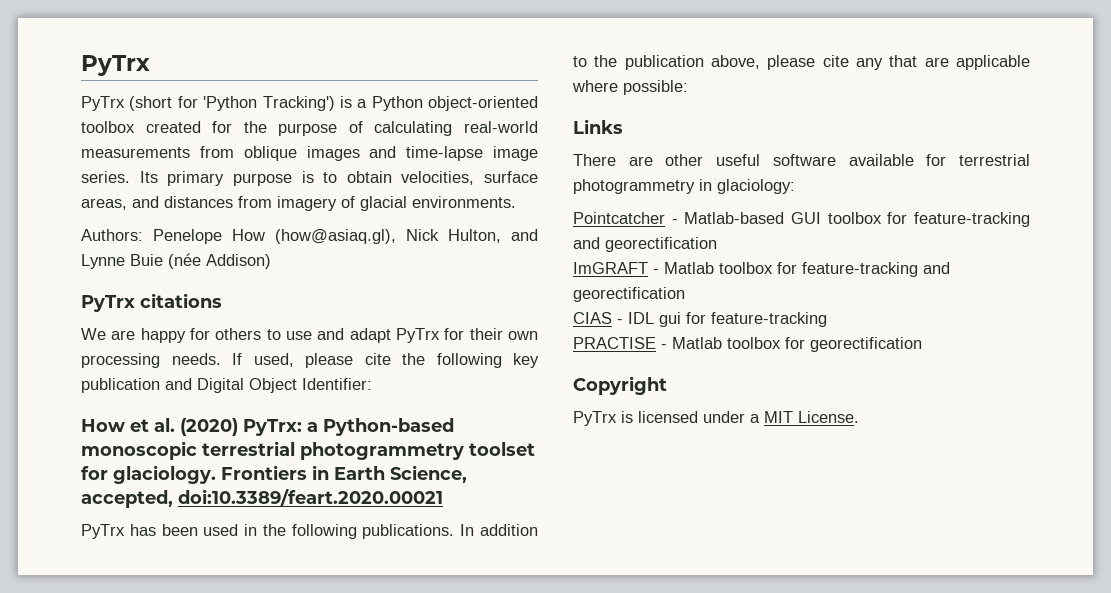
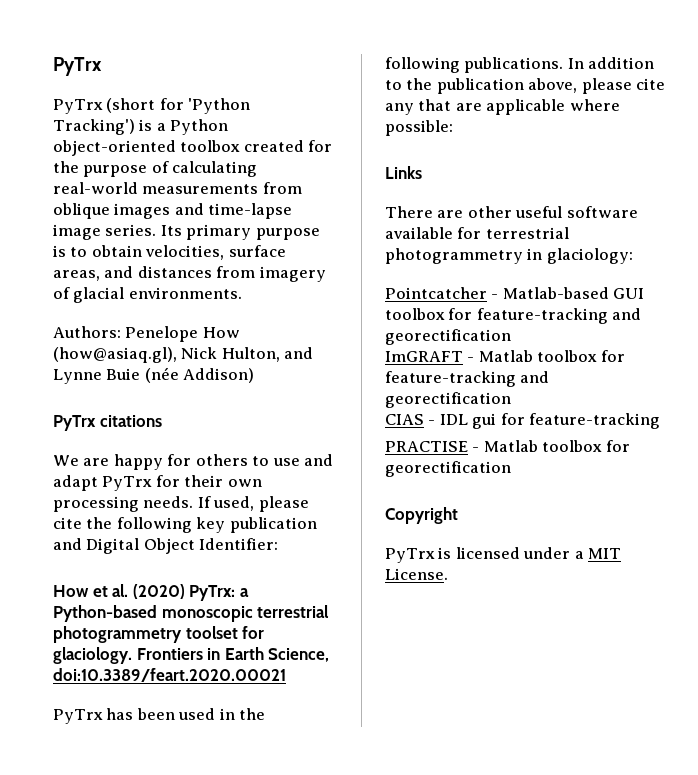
- Frontiers in Earth Science, accepted, doi:10.3389/feart.2020.00021
+ Frontiers in Earth Science, doi:10.3389/feart.2020.00021

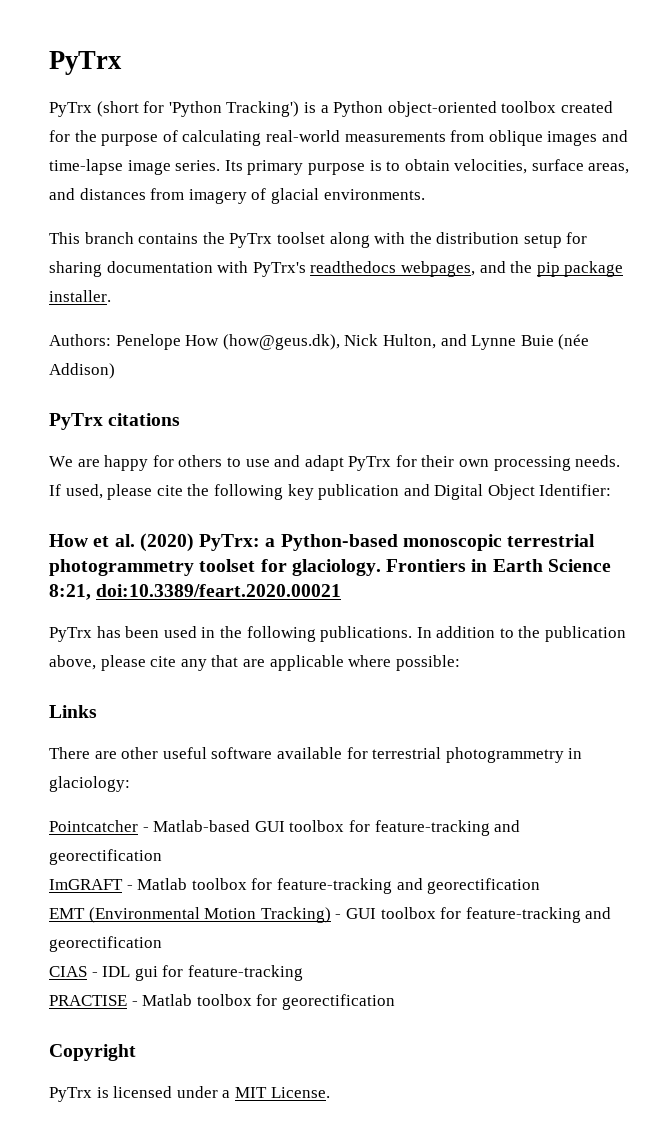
+ This branch contains the PyTrx toolset along with the distribution setup for sharing documentation with PyTrx's readthedocs webpages, and the pip package installer.
- Authors: Penelope How (how@asiaq.gl), Nick Hulton, and Lynne Buie (née Addison)
+ Authors: Penelope How (how@geus.dk), Nick Hulton, and Lynne Buie (née Addison)
- Frontiers in Earth Science, doi:10.3389/feart.2020.00021
+ Frontiers in Earth Science 8:21, doi:10.3389/feart.2020.00021
+ EMT (Environmental Motion Tracking) - GUI toolbox for feature-tracking and georectification

